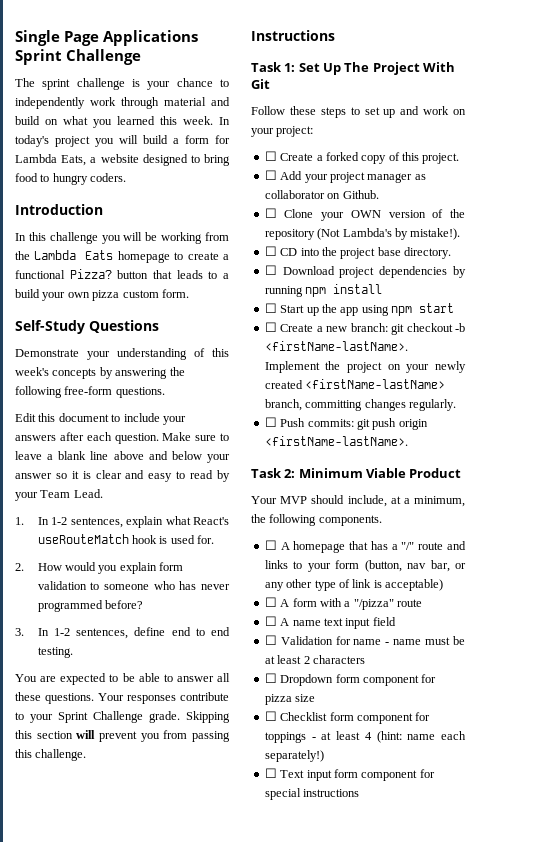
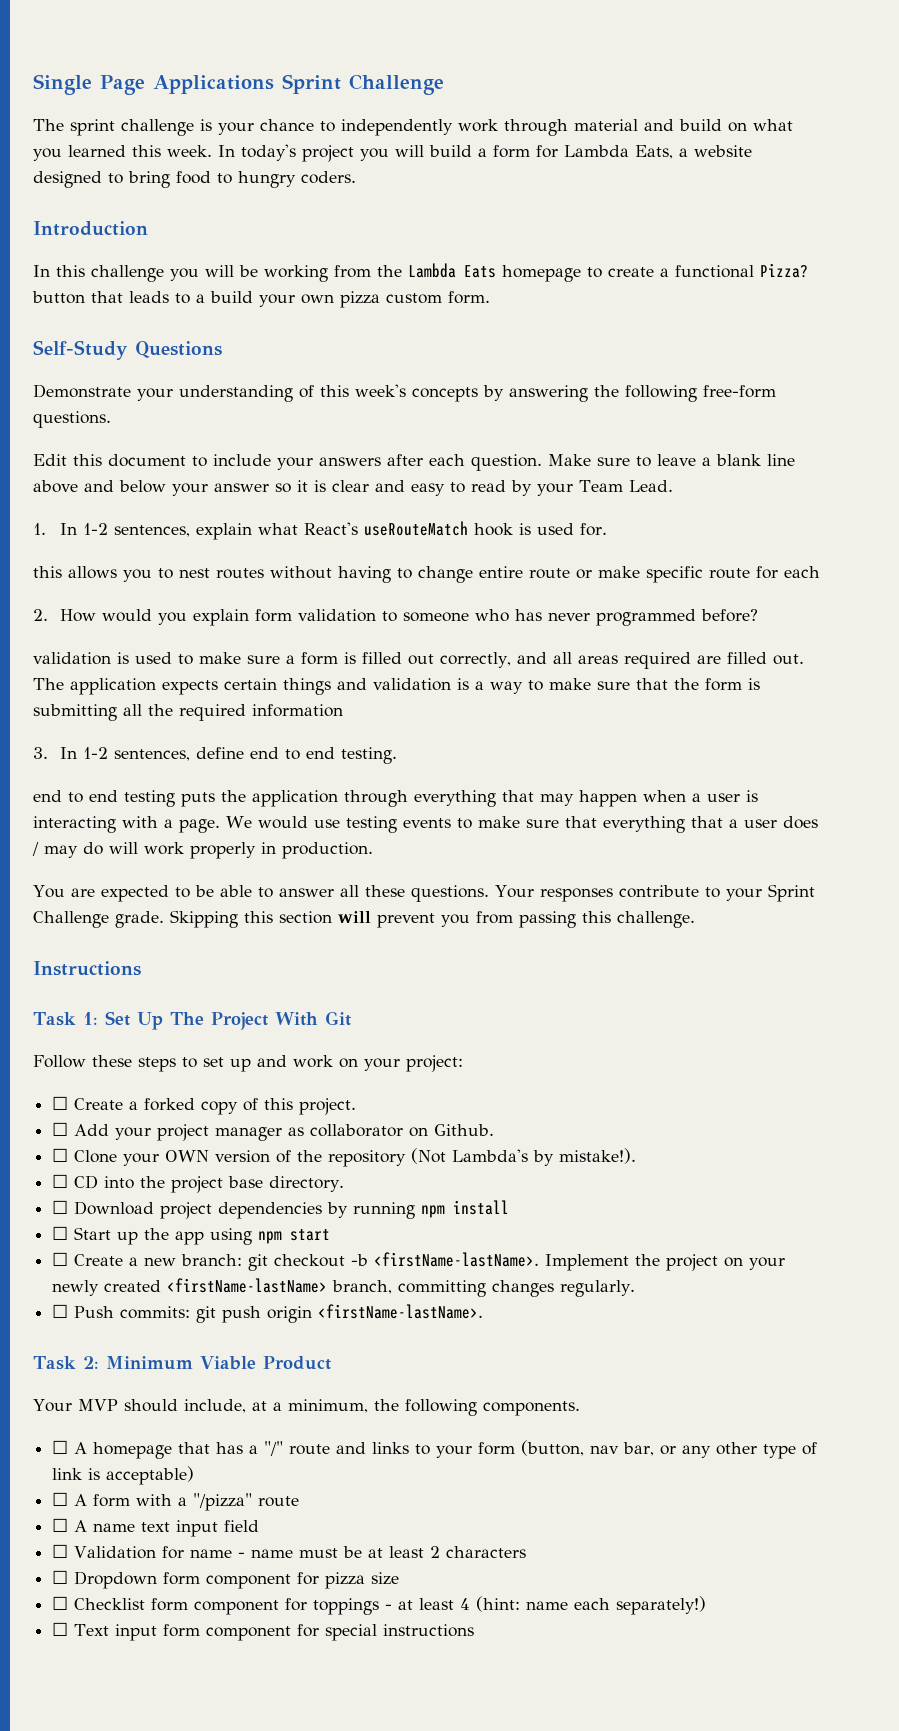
+ this allows you to nest routes without having to change entire route or make specific route for each
+ validation is used to make sure a form is filled out correctly, and all areas required are filled out. The application expects certain things and validation is a way to make sure that the form is submitting all the required information
+ end to end testing puts the application through everything that may happen when a user is interacting with a page. We would use testing events to make sure that everything that a user does / may do will work properly in production.

